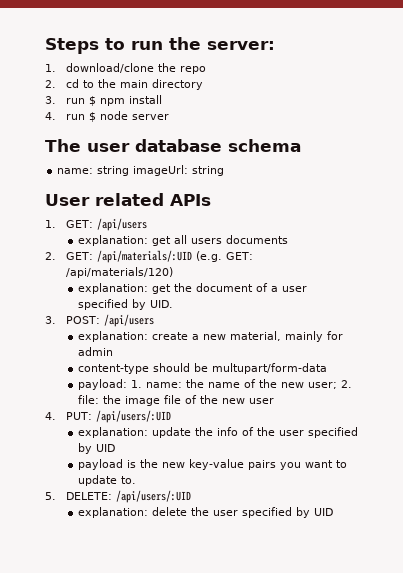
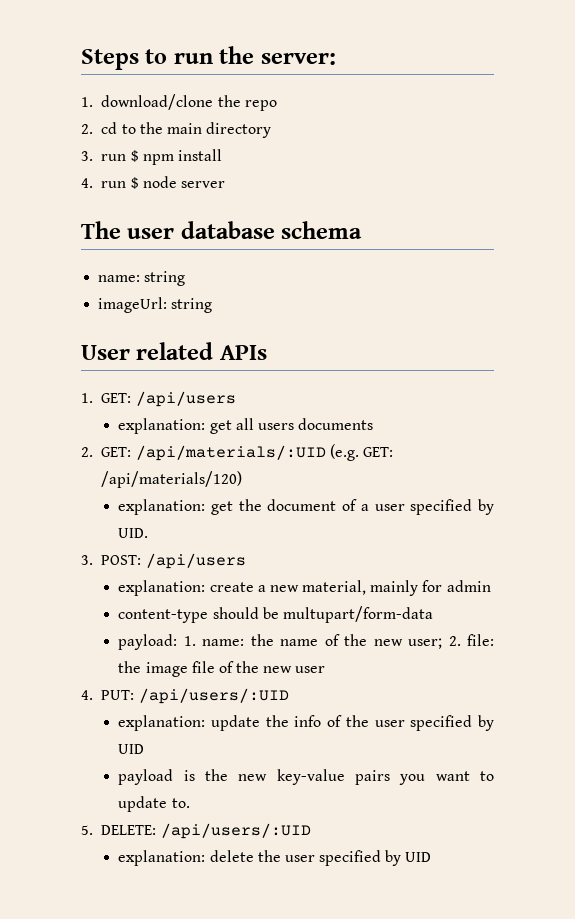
- name: string imageUrl: string
+ name: string
+ imageUrl: string

